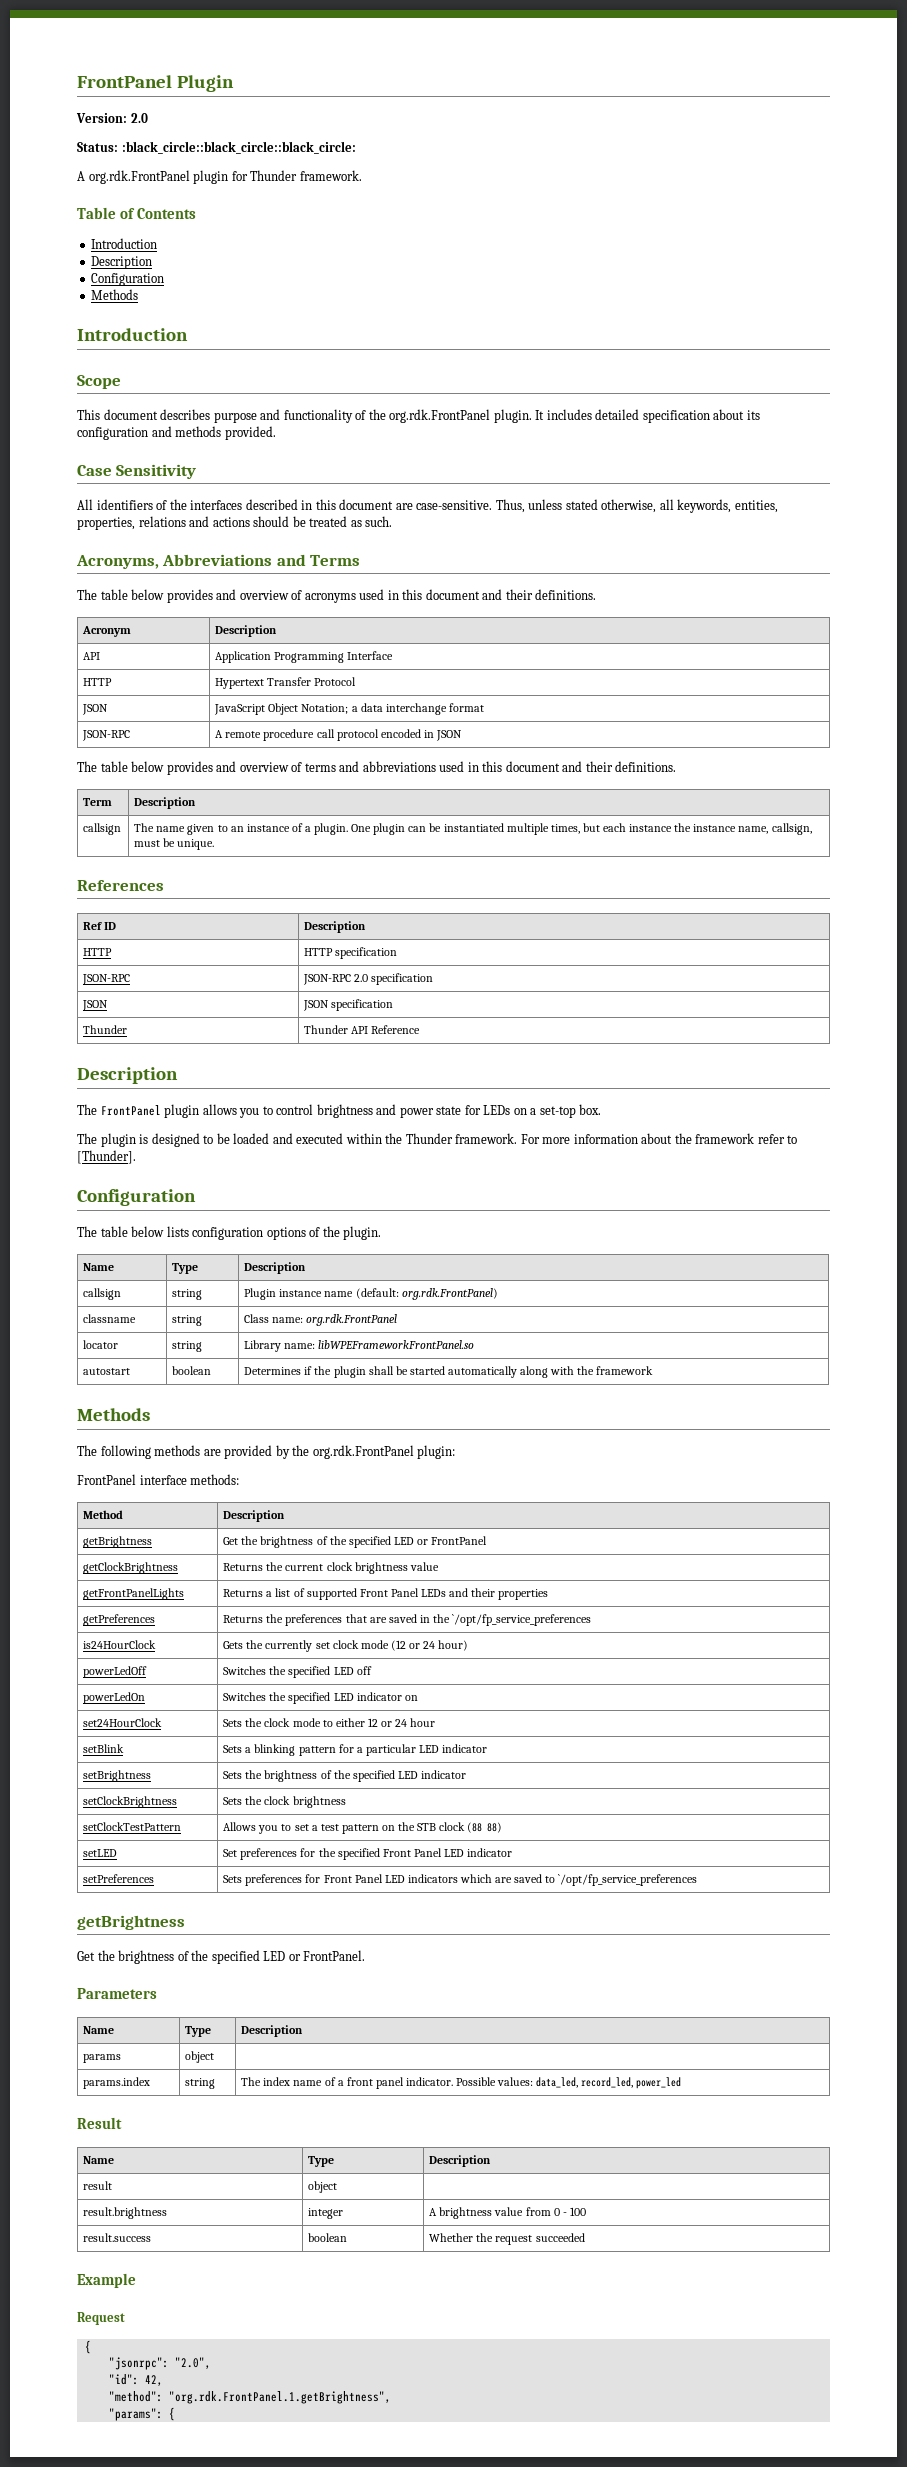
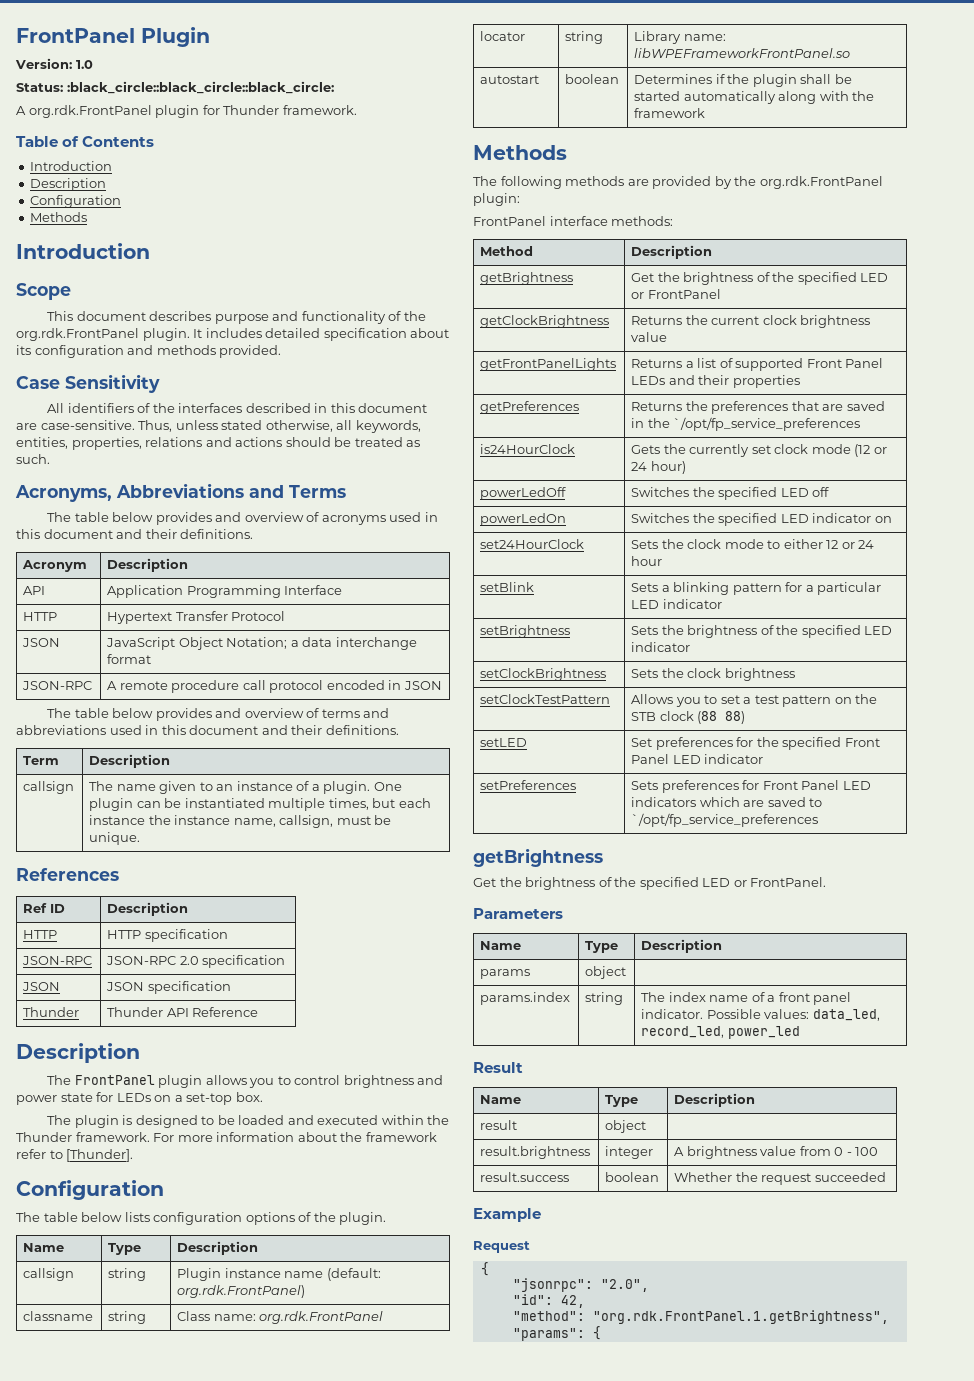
- Version: 2.0
+ Version: 1.0

